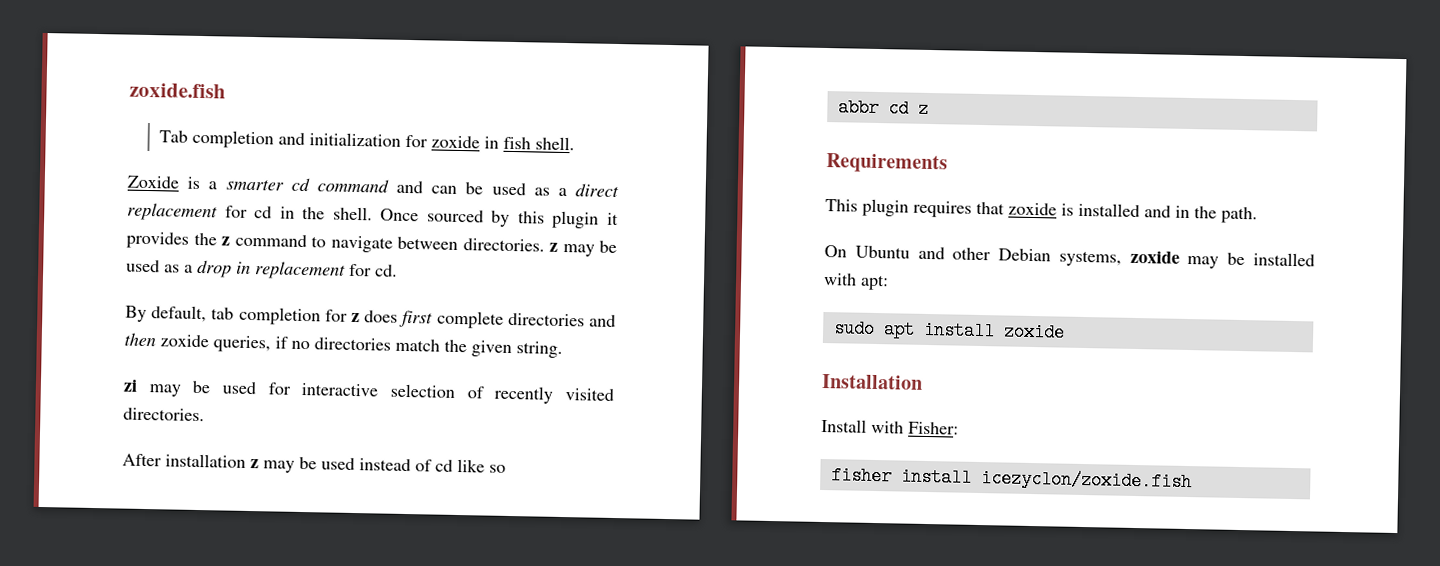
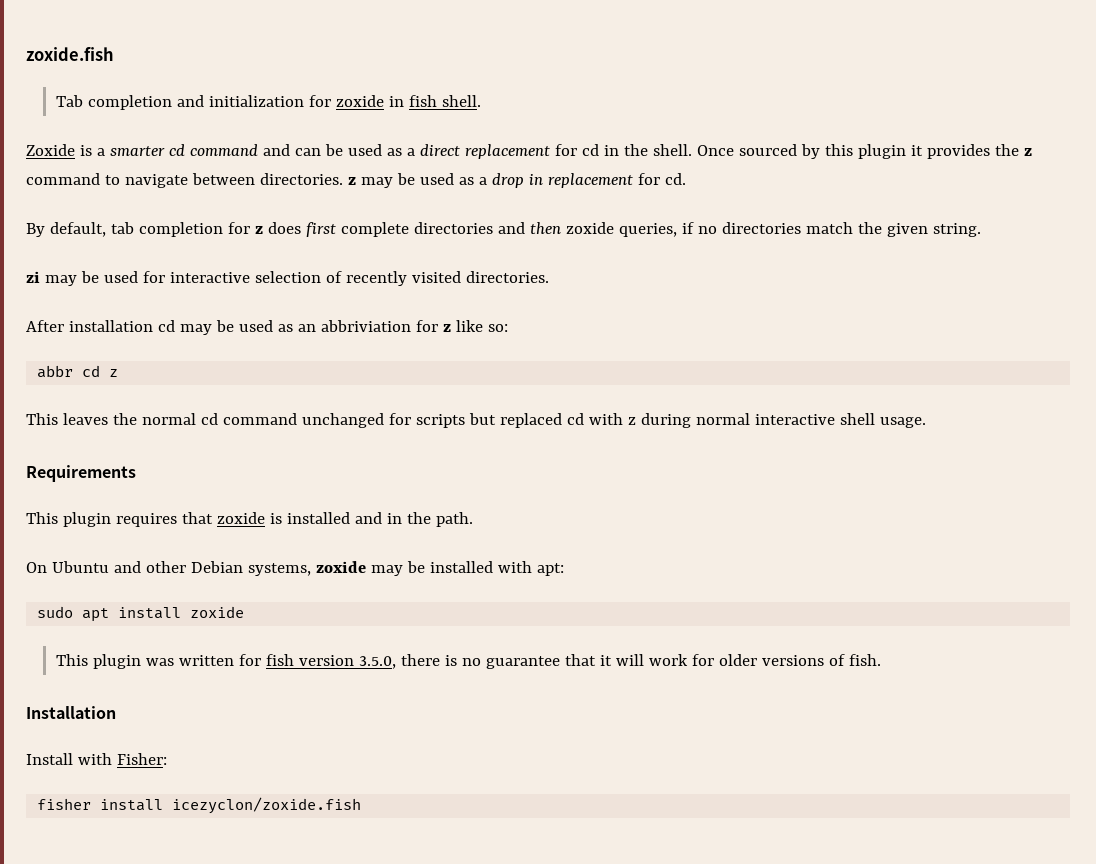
- After installation z may be used instead of cd like so
+ After installation cd may be used as an abbriviation for z like so:
  abbr cd z
+ This leaves the normal cd command unchanged for scripts but replaced cd with z during normal interactive shell usage.
+ This plugin was written for fish version 3.5.0, there is no guarantee that it will work for older versions of fish.

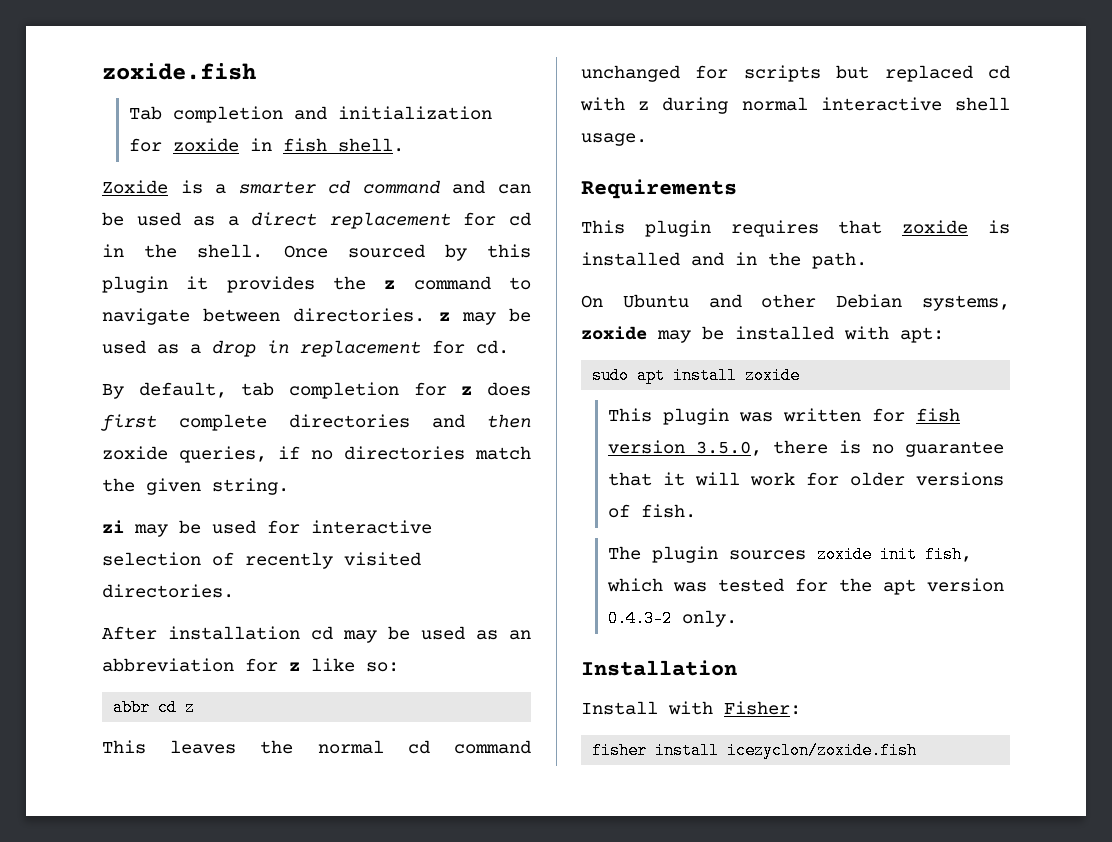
- After installation cd may be used as an abbriviation for z like so:
+ After installation cd may be used as an abbreviation for z like so:
+ The plugin sources zoxide init fish, which was tested for the apt version 0.4.3-2 only.

